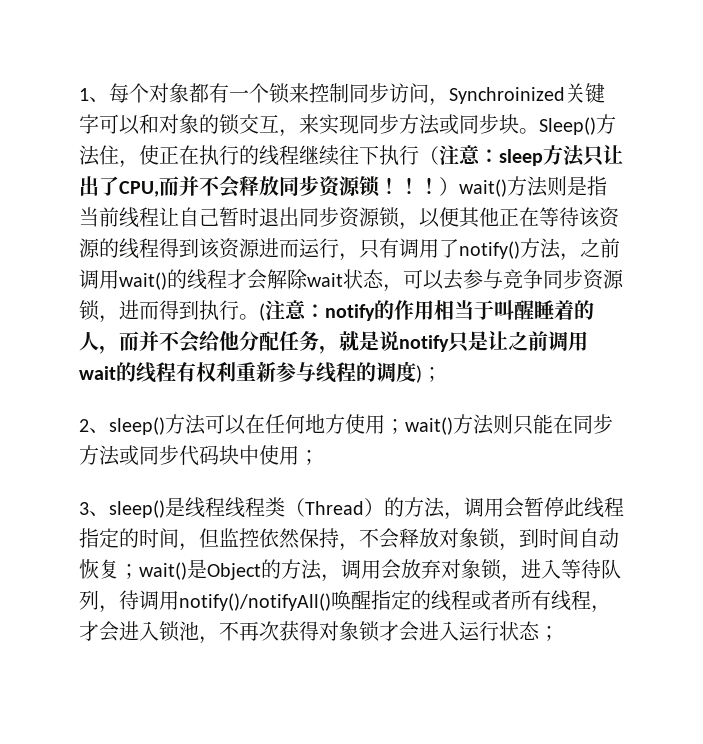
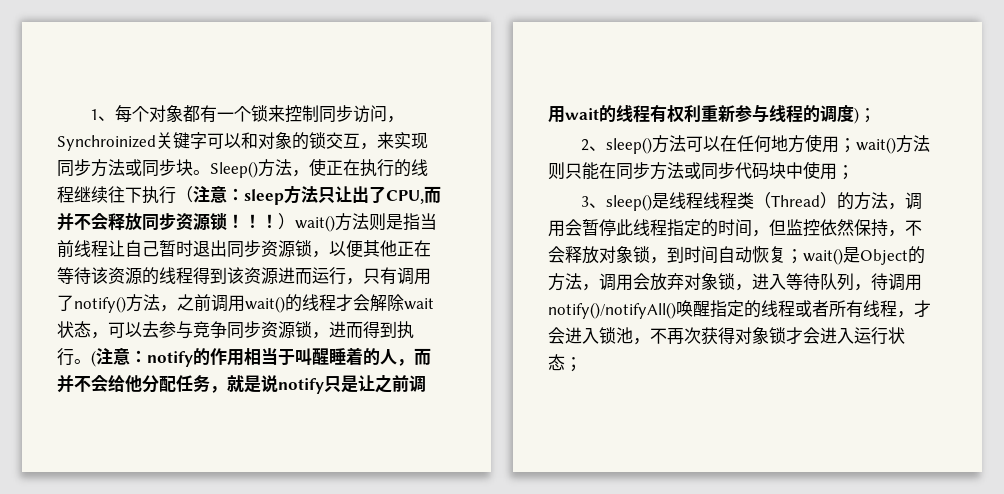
- Sleep()方法住，使正在执行的线程继续往下执行（注意：sleep方法只让出了CPU,而并不会释放同步资源锁！
+ Sleep()方法，使正在执行的线程继续往下执行（注意：sleep方法只让出了CPU,而并不会释放同步资源锁！

